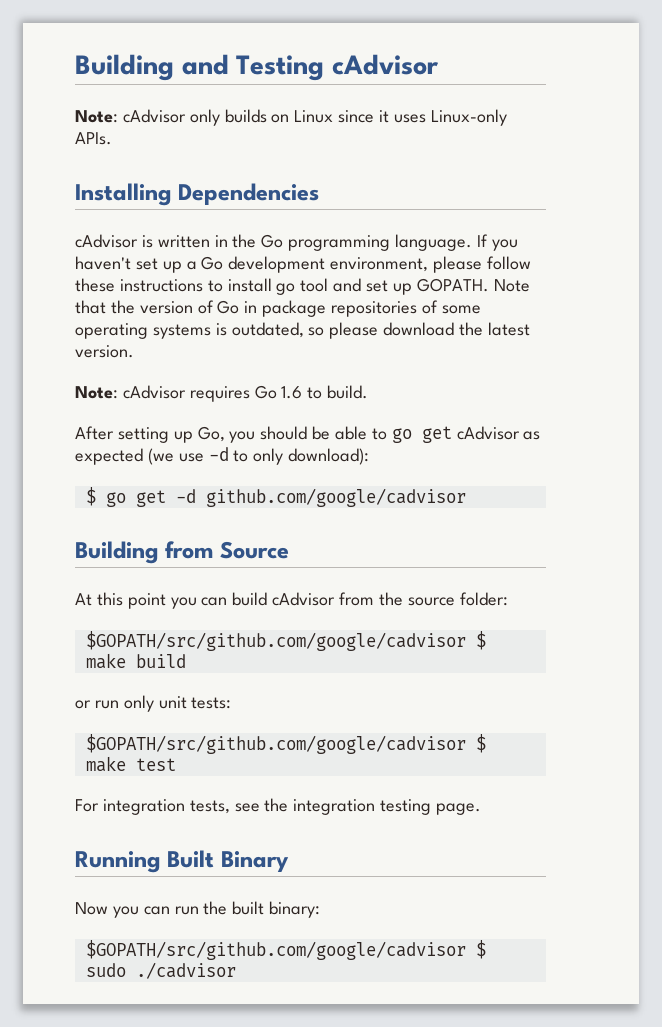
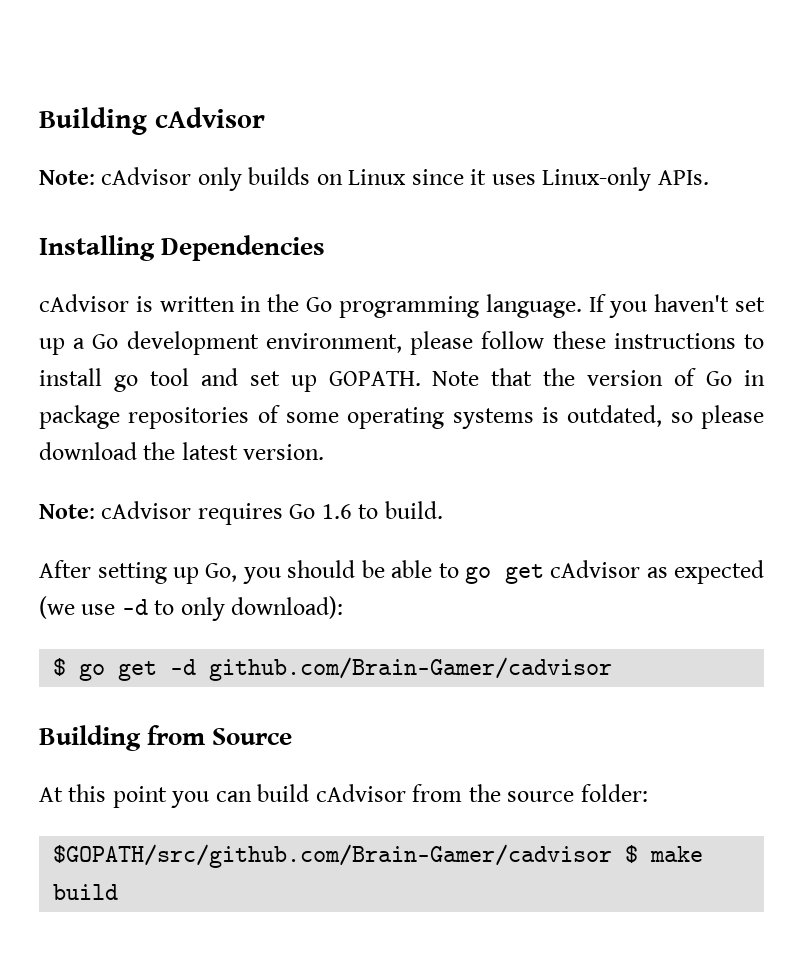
- Building and Testing cAdvisor
+ Building cAdvisor
- $ go get -d github.com/google/cadvisor
+ $ go get -d github.com/Brain-Gamer/cadvisor
- $GOPATH/src/github.com/google/cadvisor $ make build
+ $GOPATH/src/github.com/Brain-Gamer/cadvisor $ make build
- or run only unit tests:
- $GOPATH/src/github.com/google/cadvisor $ make test
- For integration tests, see the integration testing page.
- Running Built Binary
- Now you can run the built binary:
- $GOPATH/src/github.com/google/cadvisor $ sudo ./cadvisor

